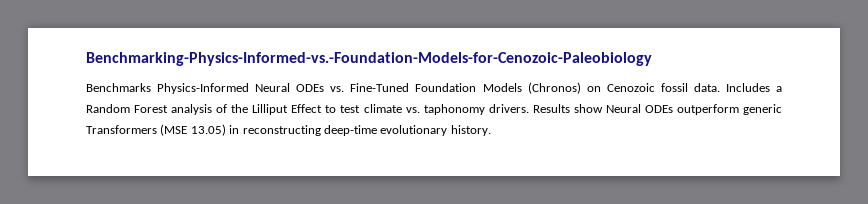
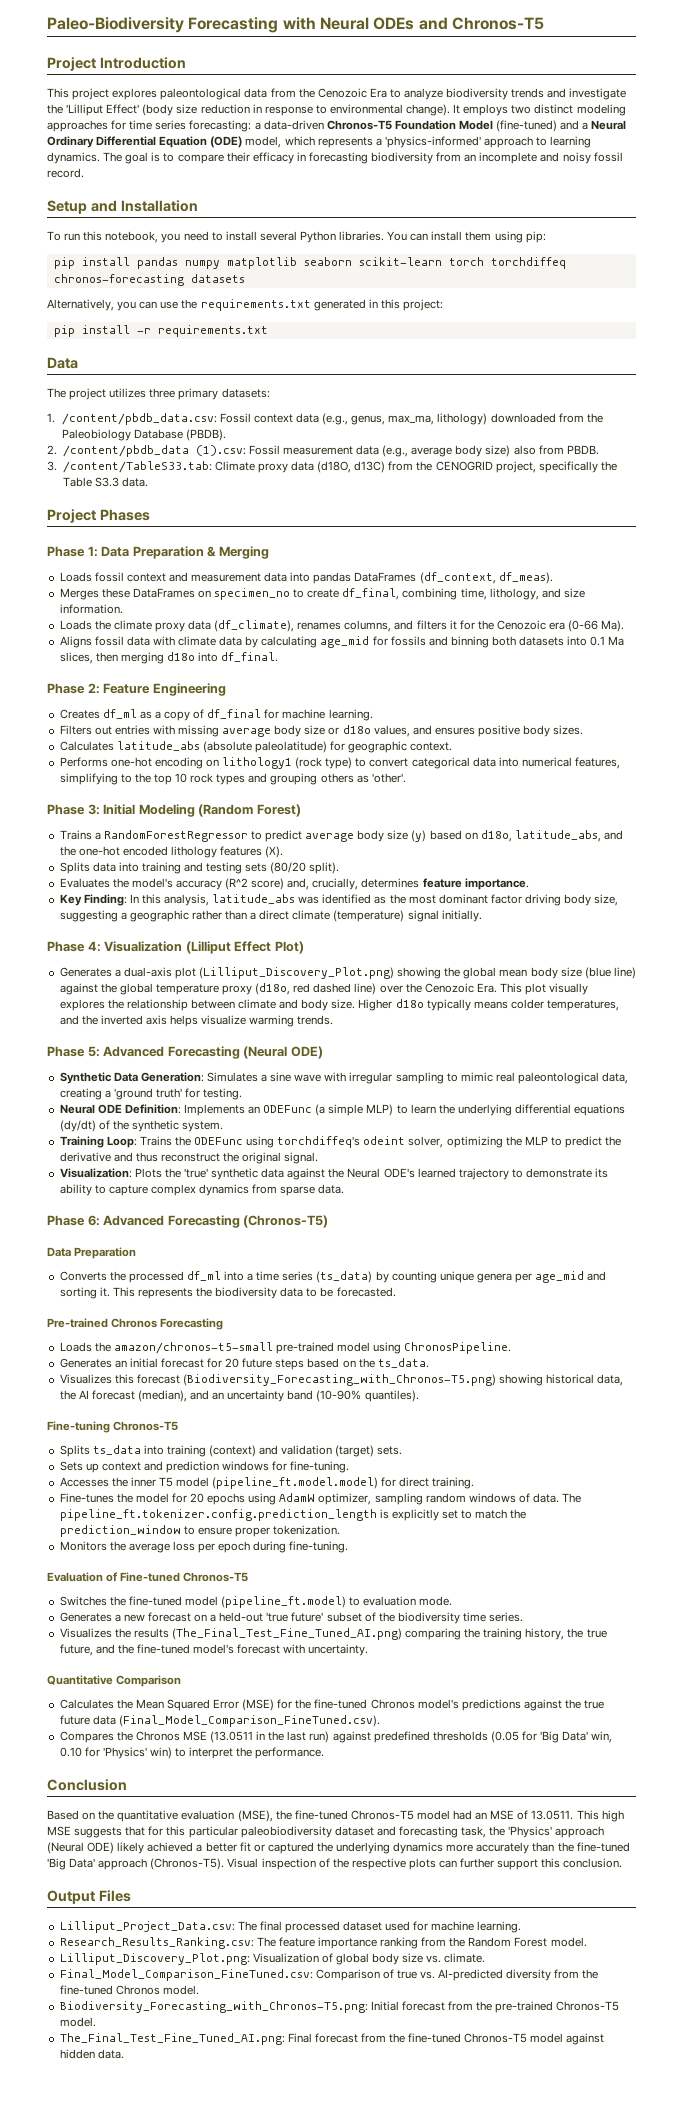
- Benchmarking-Physics-Informed-vs.-Foundation-Models-for-Cenozoic-Paleobiology
- Benchmarks Physics-Informed Neural ODEs vs. Fine-Tuned Foundation Models (Chronos) on Cenozoic fossil data. Includes a Random Forest analysis of the Lilliput Effect to test climate vs. taphonomy drivers. Results show Neural ODEs outperform generic Transformers (MSE 13.05) in reconstructing deep-time evolutionary history.
+ Paleo-Biodiversity Forecasting with Neural ODEs and Chronos-T5
+ Project Introduction
+ This project explores paleontological data from the Cenozoic Era to analyze biodiversity trends and investigate the 'Lilliput Effect' (body size reduction in response to environmental change). It employs two distinct modeling approaches for time series forecasting: a data-driven Chronos-T5 Foundation Model (fine-tuned) and a Neural Ordinary Differential Equation (ODE) model, which represents a 'physics-informed' approach to learning dynamics. The goal is to compare their efficacy in forecasting biodiversity from an incomplete and noisy fossil record.
+ Setup and Installation
+ To run this notebook, you need to install several Python libraries. You can install them using pip:
+ pip install pandas numpy matplotlib seaborn scikit-learn torch torchdiffeq chronos-forecasting datasets
+ Alternatively, you can use the requirements.txt generated in this project:
+ pip install -r requirements.txt
+ Data
+ The project utilizes three primary datasets:
+ 1. /content/pbdb_data.csv: Fossil context data (e.g., genus, max_ma, lithology) downloaded from the Paleobiology Database (PBDB).
+ 2. /content/pbdb_data (1).csv: Fossil measurement data (e.g., average body size) also from PBDB.
+ 3. /content/TableS33.tab: Climate proxy data (d18O, d13C) from the CENOGRID project, specifically the Table S3.3 data.
+ Project Phases
+ Phase 1: Data Preparation & Merging
+ Loads fossil context and measurement data into pandas DataFrames (df_context, df_meas).
+ Merges these DataFrames on specimen_no to create df_final, combining time, lithology, and size information.
+ Loads the climate proxy data (df_climate), renames columns, and filters it for the Cenozoic era (0-66 Ma).
+ Aligns fossil data with climate data by calculating age_mid for fossils and binning both datasets into 0.1 Ma slices, then merging d18o into df_final.
+ Phase 2: Feature Engineering
+ Creates df_ml as a copy of df_final for machine learning.
+ Filters out entries with missing average body size or d18o values, and ensures positive body sizes.
+ Calculates latitude_abs (absolute paleolatitude) for geographic context.
+ Performs one-hot encoding on lithology1 (rock type) to convert categorical data into numerical features, simplifying to the top 10 rock types and grouping others as 'other'.
+ Phase 3: Initial Modeling (Random Forest)
+ Trains a RandomForestRegressor to predict average body size (y) based on d18o, latitude_abs, and the one-hot encoded lithology features (X).
+ Splits data into training and testing sets (80/20 split).
+ Evaluates the model's accuracy (R^2 score) and, crucially, determines feature importance.
+ Key Finding: In this analysis, latitude_abs was identified as the most dominant factor driving body size, suggesting a geographic rather than a direct climate (temperature) signal initially.
+ Phase 4: Visualization (Lilliput Effect Plot)
+ Generates a dual-axis plot (Lilliput_Discovery_Plot.png) showing the global mean body size (blue line) against the global temperature proxy (d18o, red dashed line) over the Cenozoic Era. This plot visually explores the relationship between climate and body size. Higher d18o typically means colder temperatures, and the inverted axis helps visualize warming trends.
+ Phase 5: Advanced Forecasting (Neural ODE)
+ Synthetic Data Generation: Simulates a sine wave with irregular sampling to mimic real paleontological data, creating a 'ground truth' for testing.
+ Neural ODE Definition: Implements an ODEFunc (a simple MLP) to learn the underlying differential equations (dy/dt) of the synthetic system.
+ Training Loop: Trains the ODEFunc using torchdiffeq's odeint solver, optimizing the MLP to predict the derivative and thus reconstruct the original signal.
+ Visualization: Plots the 'true' synthetic data against the Neural ODE's learned trajectory to demonstrate its ability to capture complex dynamics from sparse data.
+ Phase 6: Advanced Forecasting (Chronos-T5)
+ Data Preparation
+ Converts the processed df_ml into a time series (ts_data) by counting unique genera per age_mid and sorting it. This represents the biodiversity data to be forecasted.
+ Pre-trained Chronos Forecasting
+ Loads the amazon/chronos-t5-small pre-trained model using ChronosPipeline.
+ Generates an initial forecast for 20 future steps based on the ts_data.
+ Visualizes this forecast (Biodiversity_Forecasting_with_Chronos-T5.png) showing historical data, the AI forecast (median), and an uncertainty band (10-90% quantiles).
+ Fine-tuning Chronos-T5
+ Splits ts_data into training (context) and validation (target) sets.
+ Sets up context and prediction windows for fine-tuning.
+ Accesses the inner T5 model (pipeline_ft.model.model) for direct training.
+ Fine-tunes the model for 20 epochs using AdamW optimizer, sampling random windows of data. The pipeline_ft.tokenizer.config.prediction_length is explicitly set to match the prediction_window to ensure proper tokenization.
+ Monitors the average loss per epoch during fine-tuning.
+ Evaluation of Fine-tuned Chronos-T5
+ Switches the fine-tuned model (pipeline_ft.model) to evaluation mode.
+ Generates a new forecast on a held-out 'true future' subset of the biodiversity time series.
+ Visualizes the results (The_Final_Test_Fine_Tuned_AI.png) comparing the training history, the true future, and the fine-tuned model's forecast with uncertainty.
+ Quantitative Comparison
+ Calculates the Mean Squared Error (MSE) for the fine-tuned Chronos model's predictions against the true future data (Final_Model_Comparison_FineTuned.csv).
+ Compares the Chronos MSE (13.0511 in the last run) against predefined thresholds (0.05 for 'Big Data' win, 0.10 for 'Physics' win) to interpret the performance.
+ Conclusion
+ Based on the quantitative evaluation (MSE), the fine-tuned Chronos-T5 model had an MSE of 13.0511. This high MSE suggests that for this particular paleobiodiversity dataset and forecasting task, the 'Physics' approach (Neural ODE) likely achieved a better fit or captured the underlying dynamics more accurately than the fine-tuned 'Big Data' approach (Chronos-T5). Visual inspection of the respective plots can further support this conclusion.
+ Output Files
+ Lilliput_Project_Data.csv: The final processed dataset used for machine learning.
+ Research_Results_Ranking.csv: The feature importance ranking from the Random Forest model.
+ Lilliput_Discovery_Plot.png: Visualization of global body size vs. climate.
+ Final_Model_Comparison_FineTuned.csv: Comparison of true vs. AI-predicted diversity from the fine-tuned Chronos model.
+ Biodiversity_Forecasting_with_Chronos-T5.png: Initial forecast from the pre-trained Chronos-T5 model.
+ The_Final_Test_Fine_Tuned_AI.png: Final forecast from the fine-tuned Chronos-T5 model against hidden data.

